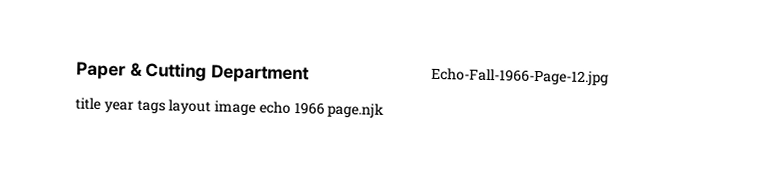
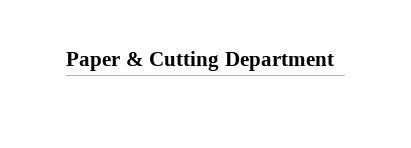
- title year tags layout image echo 1966 page.njk Echo-Fall-1966-Page-12.jpg

